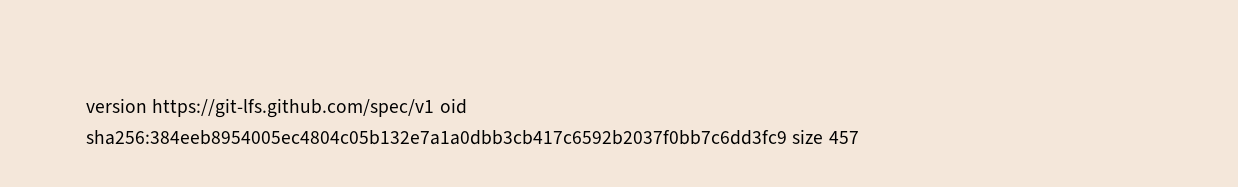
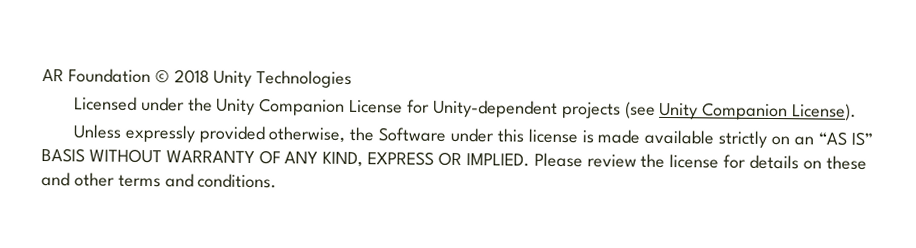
- version https://git-lfs.github.com/spec/v1 oid sha256:384eeb8954005ec4804c05b132e7a1a0dbb3cb417c6592b2037f0bb7c6dd3fc9 size 457
+ AR Foundation © 2018 Unity Technologies
+ Licensed under the Unity Companion License for Unity-dependent projects (see Unity Companion License).
+ Unless expressly provided otherwise, the Software under this license is made available strictly on an “AS IS” BASIS WITHOUT WARRANTY OF ANY KIND, EXPRESS OR IMPLIED. Please review the license for details on these and other terms and conditions.

